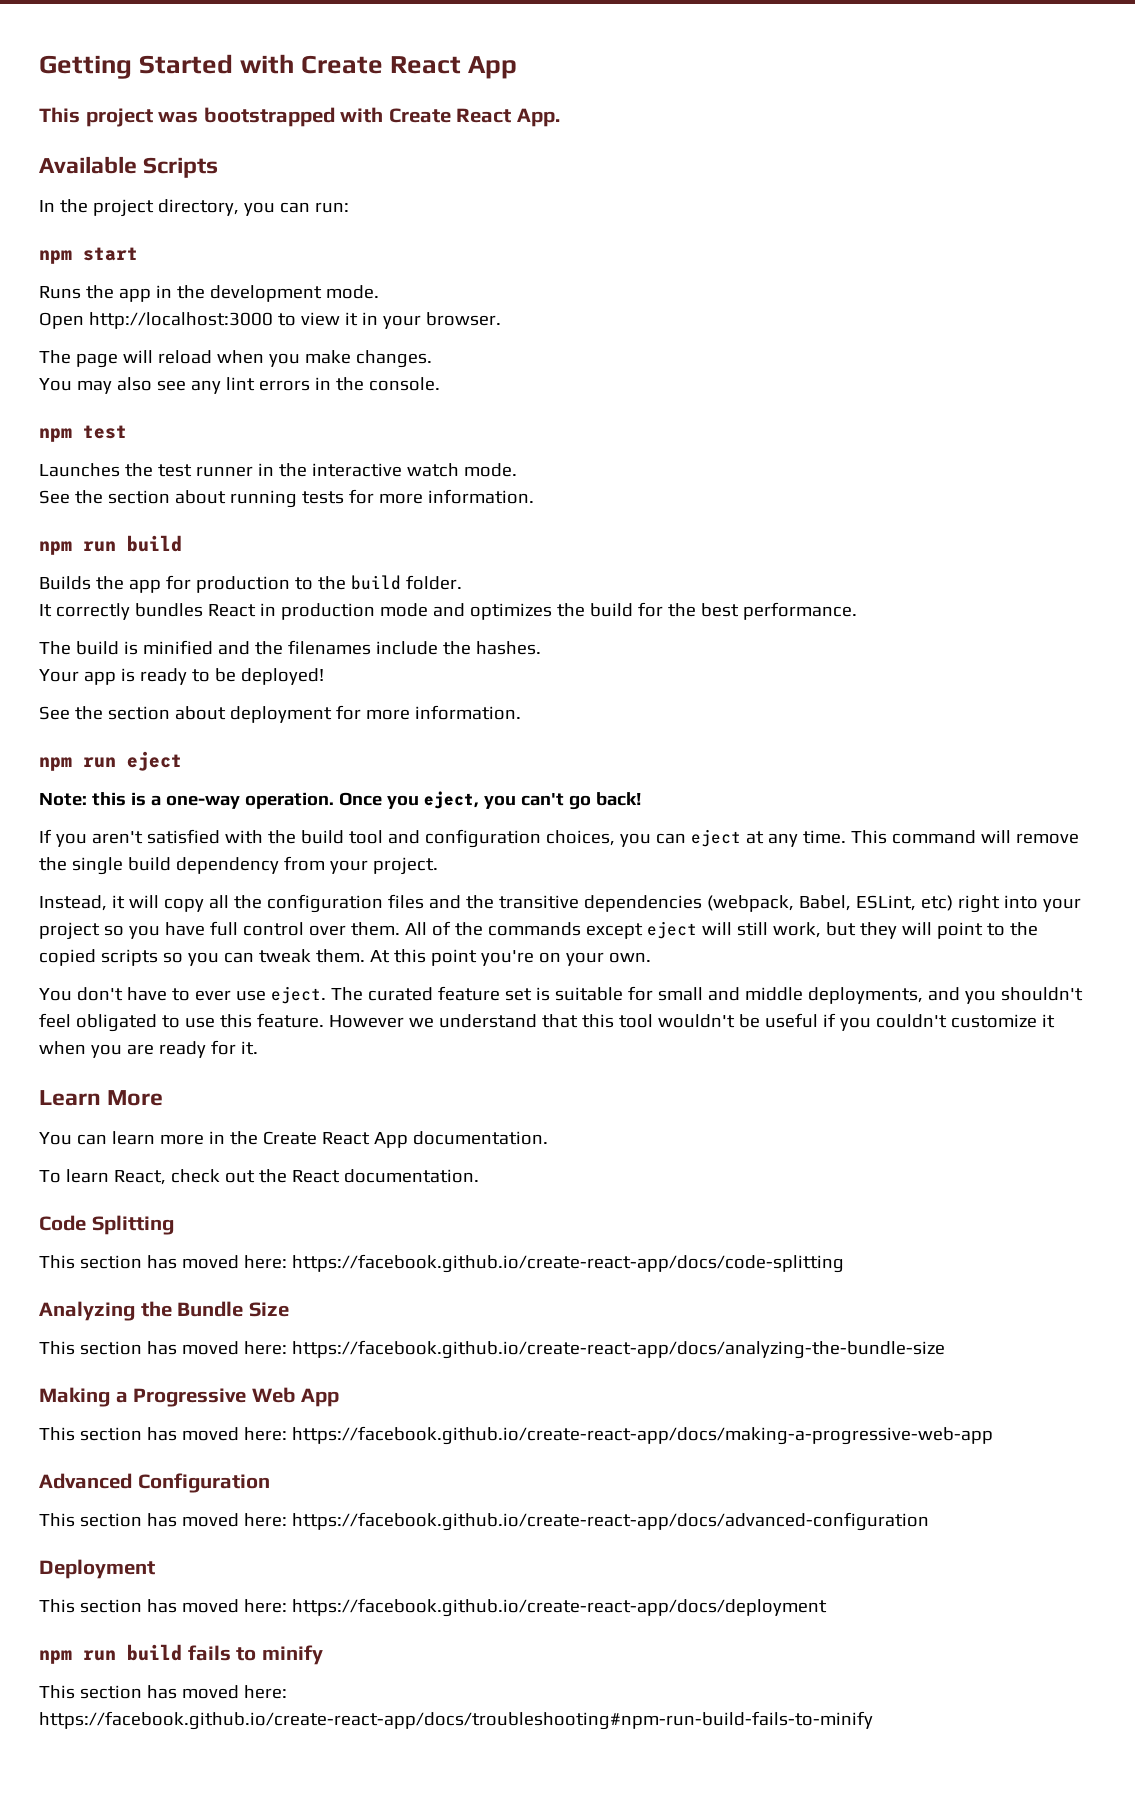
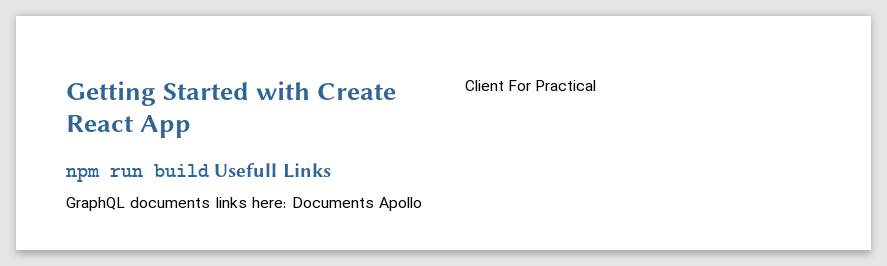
- This project was bootstrapped with Create React App.
- Available Scripts
- In the project directory, you can run:
- npm start
- Runs the app in the development mode.
- Open http://localhost:3000 to view it in your browser.
- The page will reload when you make changes.
- You may also see any lint errors in the console.
- npm test
- Launches the test runner in the interactive watch mode.
- See the section about running tests for more information.
- npm run build
- Builds the app for production to the build folder.
- It correctly bundles React in production mode and optimizes the build for the best performance.
- The build is minified and the filenames include the hashes.
- Your app is ready to be deployed!
- See the section about deployment for more information.
- npm run eject
- Note: this is a one-way operation. Once you eject, you can't go back!
- If you aren't satisfied with the build tool and configuration choices, you can eject at any time. This command will remove the single build dependency from your project.
- Instead, it will copy all the configuration files and the transitive dependencies (webpack, Babel, ESLint, etc) right into your project so you have full control over them. All of the commands except eject will still work, but they will point to the copied scripts so you can tweak them. At this point you're on your own.
- You don't have to ever use eject. The curated feature set is suitable for small and middle deployments, and you shouldn't feel obligated to use this feature. However we understand that this tool wouldn't be useful if you couldn't customize it when you are ready for it.
- Learn More
- You can learn more in the Create React App documentation.
- To learn React, check out the React documentation.
- Code Splitting
- This section has moved here: https://facebook.github.io/create-react-app/docs/code-splitting
- Analyzing the Bundle Size
- This section has moved here: https://facebook.github.io/create-react-app/docs/analyzing-the-bundle-size
- Making a Progressive Web App
- This section has moved here: https://facebook.github.io/create-react-app/docs/making-a-progressive-web-app
- Advanced Configuration
- This section has moved here: https://facebook.github.io/create-react-app/docs/advanced-configuration
- Deployment
- This section has moved here: https://facebook.github.io/create-react-app/docs/deployment
- npm run build fails to minify
- This section has moved here: https://facebook.github.io/create-react-app/docs/troubleshooting#npm-run-build-fails-to-minify
+ npm run build Usefull Links
+ GraphQL documents links here: Documents Apollo Client For Practical

